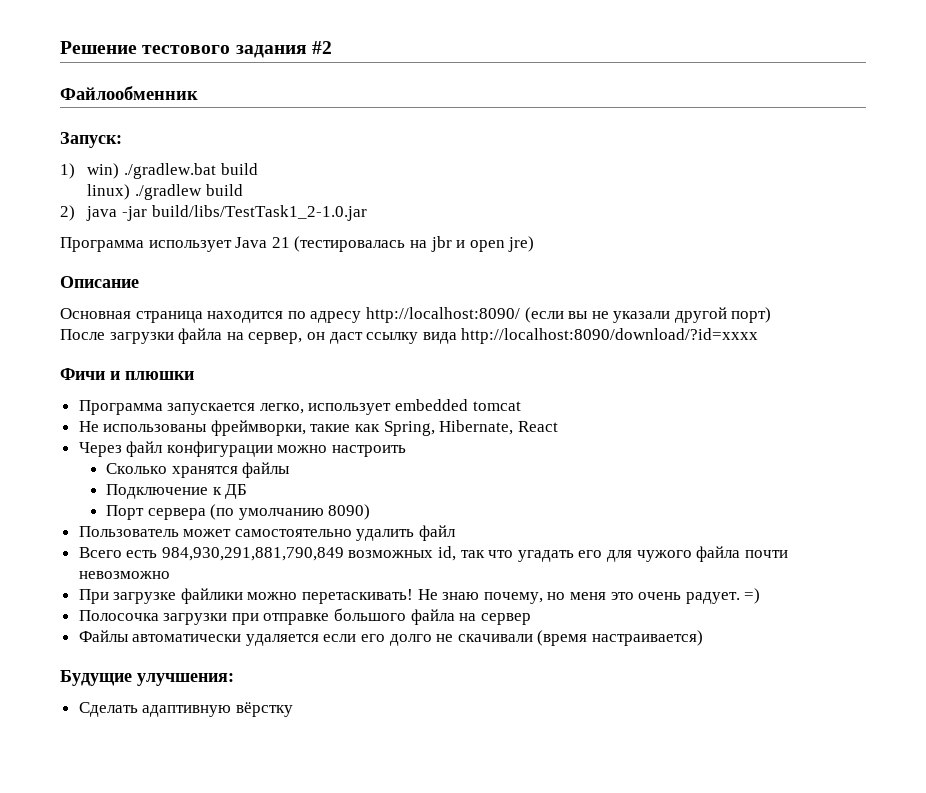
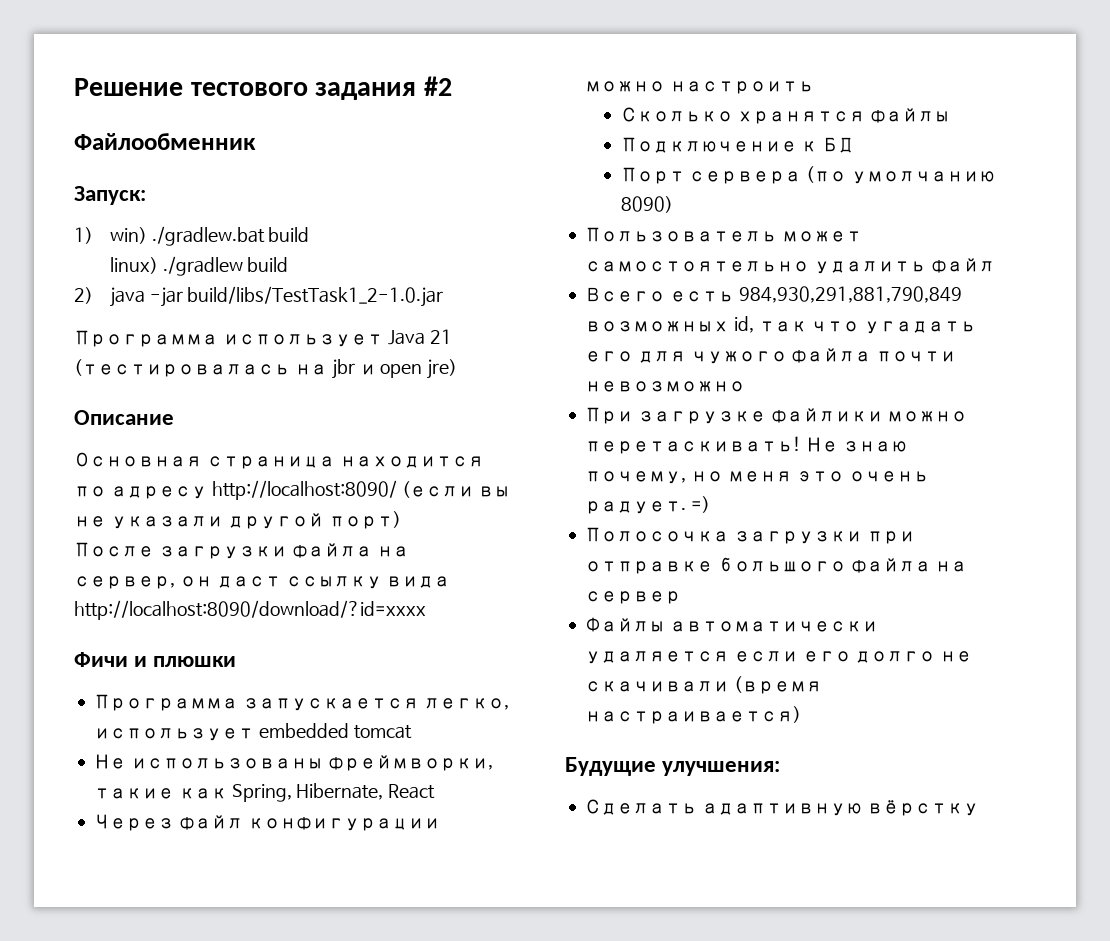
- Подключение к ДБ
+ Подключение к БД

